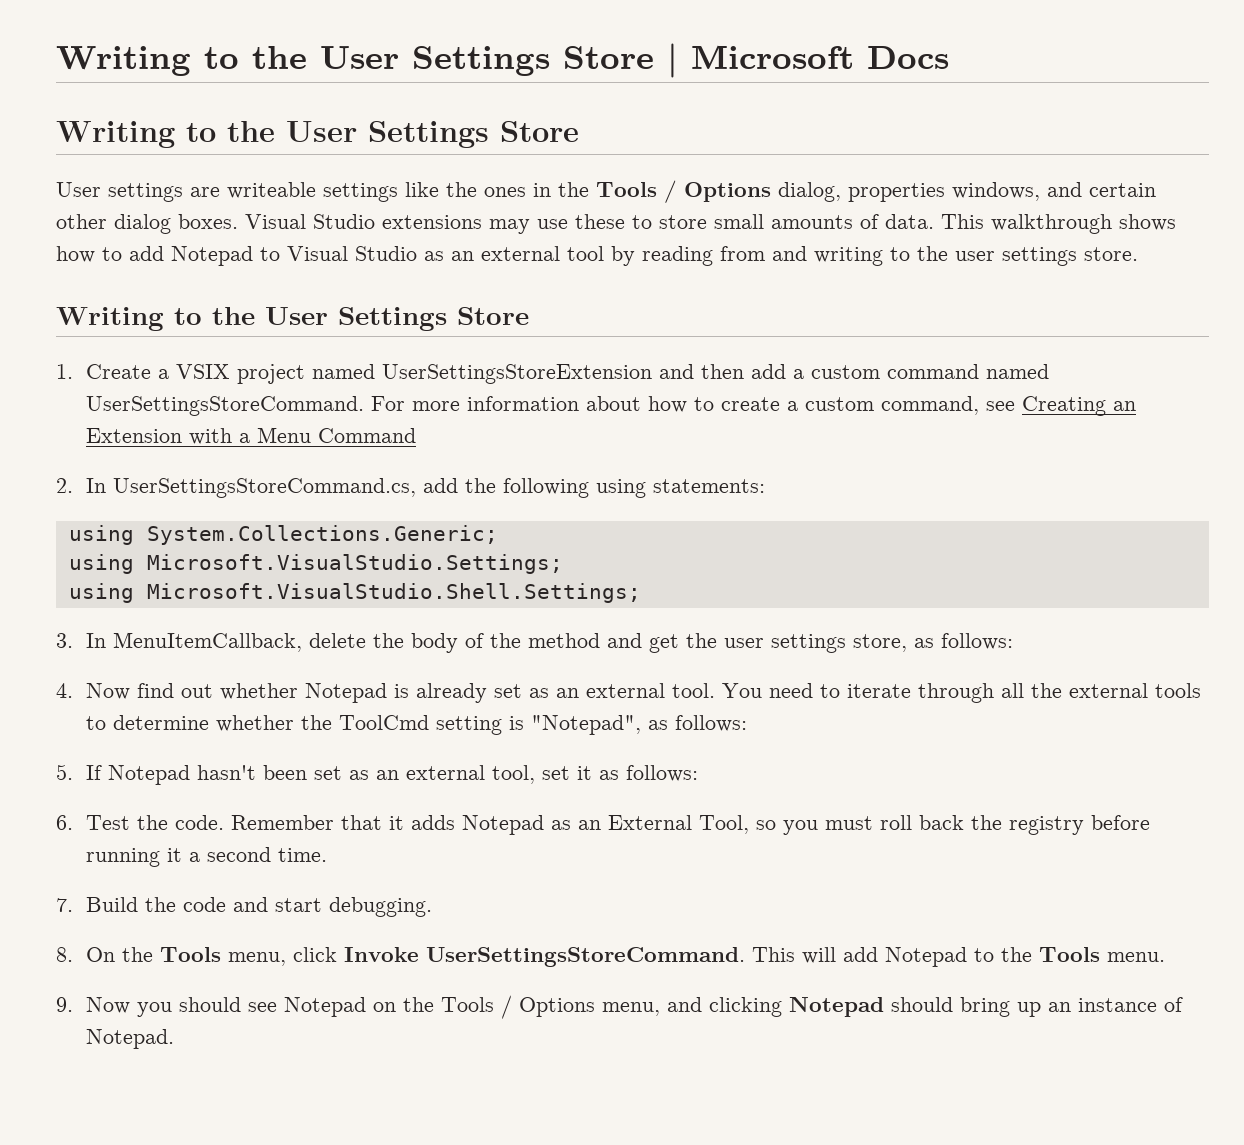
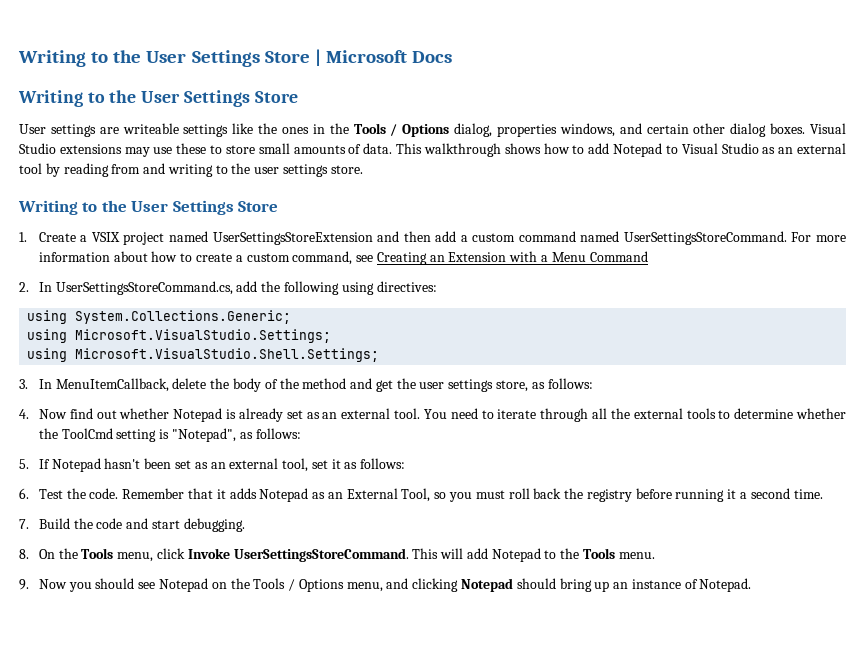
- 2. In UserSettingsStoreCommand.cs, add the following using statements:
+ 2. In UserSettingsStoreCommand.cs, add the following using directives:

